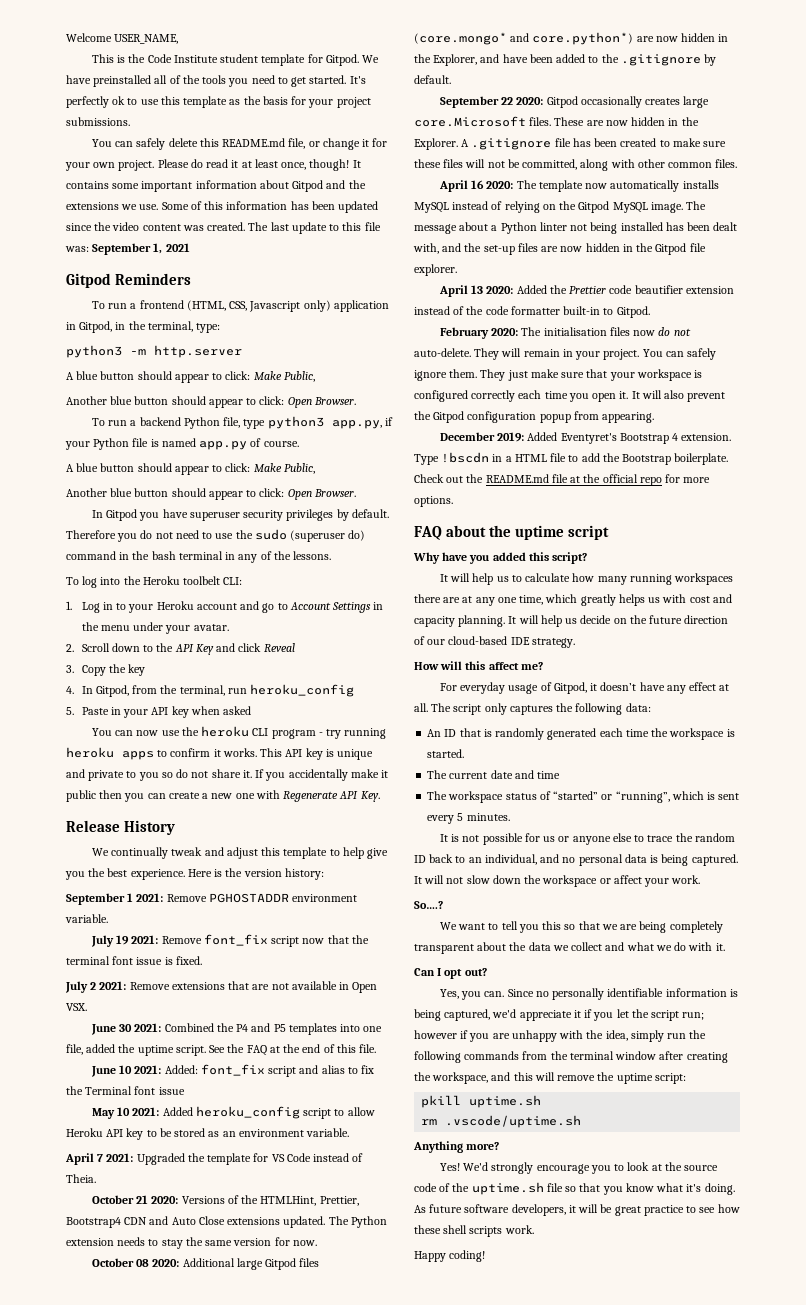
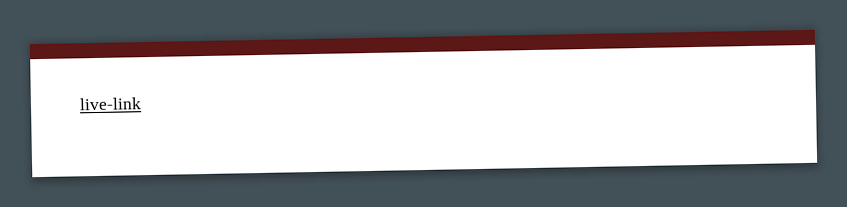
- Welcome USER_NAME,
- This is the Code Institute student template for Gitpod. We have preinstalled all of the tools you need to get started. It's perfectly ok to use this template as the basis for your project submissions.
- You can safely delete this README.md file, or change it for your own project. Please do read it at least once, though! It contains some important information about Gitpod and the extensions we use. Some of this information has been updated since the video content was created. The last update to this file was: September 1, 2021
- Gitpod Reminders
- To run a frontend (HTML, CSS, Javascript only) application in Gitpod, in the terminal, type:
- python3 -m http.server
- A blue button should appear to click: Make Public,
- Another blue button should appear to click: Open Browser.
- To run a backend Python file, type python3 app.py, if your Python file is named app.py of course.
- A blue button should appear to click: Make Public,
- Another blue button should appear to click: Open Browser.
- In Gitpod you have superuser security privileges by default. Therefore you do not need to use the sudo (superuser do) command in the bash terminal in any of the lessons.
- To log into the Heroku toolbelt CLI:
- 1. Log in to your Heroku account and go to Account Settings in the menu under your avatar.
- 2. Scroll down to the API Key and click Reveal
- 3. Copy the key
- 4. In Gitpod, from the terminal, run heroku_config
- 5. Paste in your API key when asked
- You can now use the heroku CLI program - try running heroku apps to confirm it works. This API key is unique and private to you so do not share it. If you accidentally make it public then you can create a new one with Regenerate API Key.
- Release History
- We continually tweak and adjust this template to help give you the best experience. Here is the version history:
- September 1 2021: Remove PGHOSTADDR environment variable.
- July 19 2021: Remove font_fix script now that the terminal font issue is fixed.
- July 2 2021: Remove extensions that are not available in Open VSX.
- June 30 2021: Combined the P4 and P5 templates into one file, added the uptime script. See the FAQ at the end of this file.
- June 10 2021: Added: font_fix script and alias to fix the Terminal font issue
- May 10 2021: Added heroku_config script to allow Heroku API key to be stored as an environment variable.
- April 7 2021: Upgraded the template for VS Code instead of Theia.
- October 21 2020: Versions of the HTMLHint, Prettier, Bootstrap4 CDN and Auto Close extensions updated. The Python extension needs to stay the same version for now.
- October 08 2020: Additional large Gitpod files (core.mongo* and core.python*) are now hidden in the Explorer, and have been added to the .gitignore by default.
- September 22 2020: Gitpod occasionally creates large core.Microsoft files. These are now hidden in the Explorer. A .gitignore file has been created to make sure these files will not be committed, along with other common files.
- April 16 2020: The template now automatically installs MySQL instead of relying on the Gitpod MySQL image. The message about a Python linter not being installed has been dealt with, and the set-up files are now hidden in the Gitpod file explorer.
- April 13 2020: Added the Prettier code beautifier extension instead of the code formatter built-in to Gitpod.
- February 2020: The initialisation files now do not auto-delete. They will remain in your project. You can safely ignore them. They just make sure that your workspace is configured correctly each time you open it. It will also prevent the Gitpod configuration popup from appearing.
- December 2019: Added Eventyret's Bootstrap 4 extension. Type !bscdn in a HTML file to add the Bootstrap boilerplate. Check out the README.md file at the official repo for more options.
- FAQ about the uptime script
- Why have you added this script?
- It will help us to calculate how many running workspaces there are at any one time, which greatly helps us with cost and capacity planning. It will help us decide on the future direction of our cloud-based IDE strategy.
- How will this affect me?
- For everyday usage of Gitpod, it doesn’t have any effect at all. The script only captures the following data:
- An ID that is randomly generated each time the workspace is started.
- The current date and time
- The workspace status of “started” or “running”, which is sent every 5 minutes.
- It is not possible for us or anyone else to trace the random ID back to an individual, and no personal data is being captured. It will not slow down the workspace or affect your work.
- So….?
- We want to tell you this so that we are being completely transparent about the data we collect and what we do with it.
- Can I opt out?
- Yes, you can. Since no personally identifiable information is being captured, we'd appreciate it if you let the script run; however if you are unhappy with the idea, simply run the following commands from the terminal window after creating the workspace, and this will remove the uptime script:
- pkill uptime.sh
- rm .vscode/uptime.sh
- Anything more?
- Yes! We'd strongly encourage you to look at the source code of the uptime.sh file so that you know what it's doing. As future software developers, it will be great practice to see how these shell scripts work.
- Happy coding!
+ live-link

